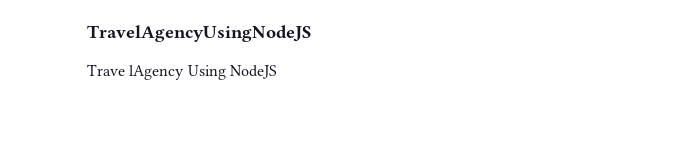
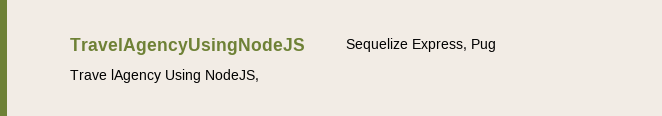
- Trave lAgency Using NodeJS
+ Trave lAgency Using NodeJS, Sequelize Express, Pug

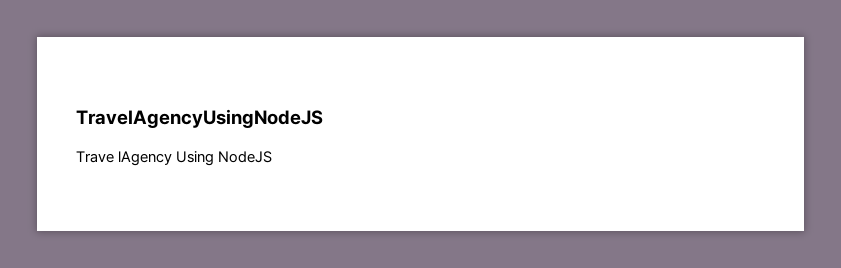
- Trave lAgency Using NodeJS, Sequelize Express, Pug
+ Trave lAgency Using NodeJS

